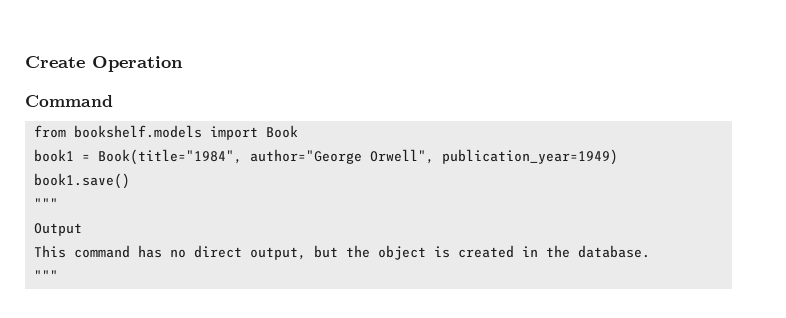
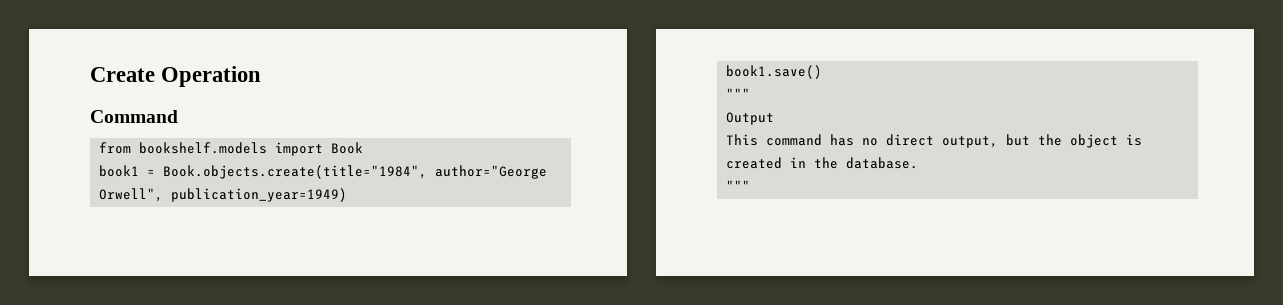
- book1 = Book(title="1984", author="George Orwell", publication_year=1949)
+ book1 = Book.objects.create(title="1984", author="George Orwell", publication_year=1949)

